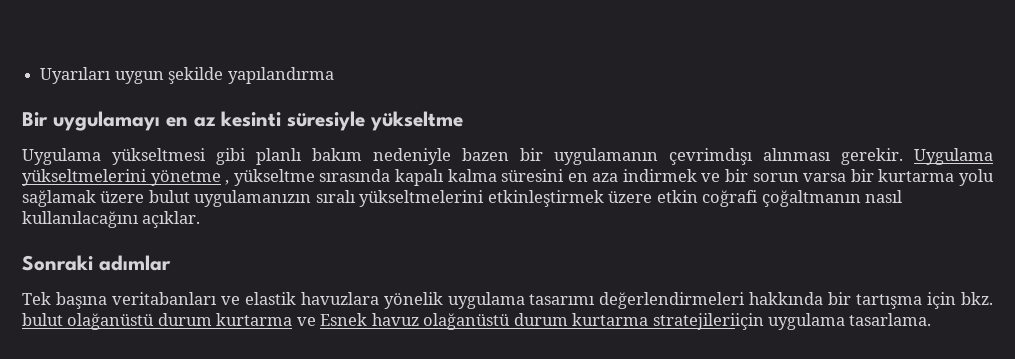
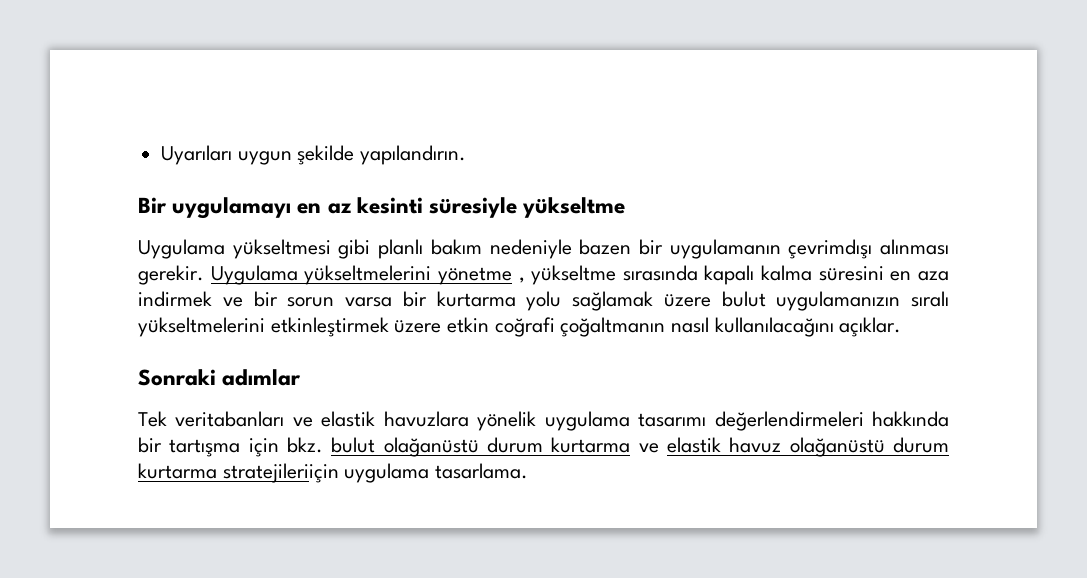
- Uyarıları uygun şekilde yapılandırma
+ Uyarıları uygun şekilde yapılandırın.
- Tek başına veritabanları ve elastik havuzlara yönelik uygulama tasarımı değerlendirmeleri hakkında bir tartışma için bkz. bulut olağanüstü durum kurtarma ve Esnek havuz olağanüstü durum kurtarma stratejileriiçin uygulama tasarlama.
+ Tek veritabanları ve elastik havuzlara yönelik uygulama tasarımı değerlendirmeleri hakkında bir tartışma için bkz. bulut olağanüstü durum kurtarma ve elastik havuz olağanüstü durum kurtarma stratejileriiçin uygulama tasarlama.

